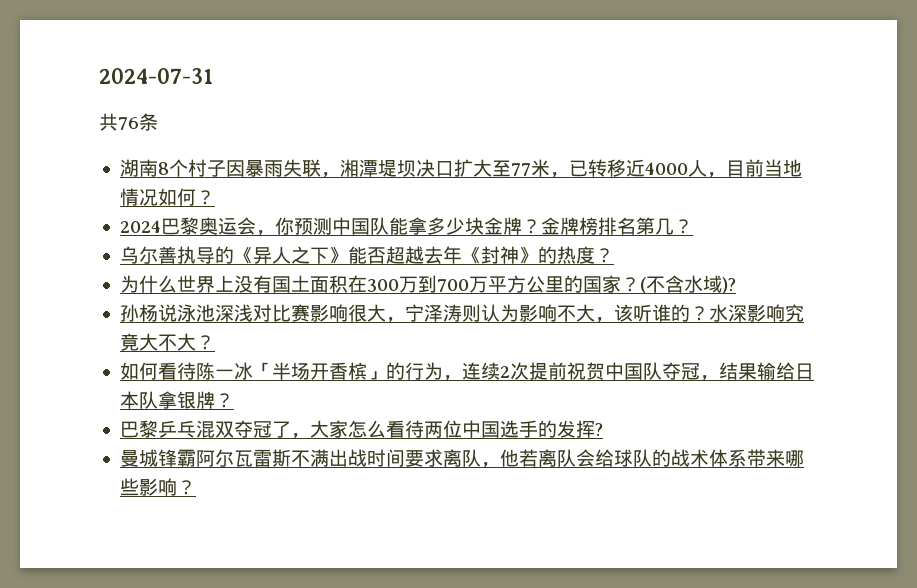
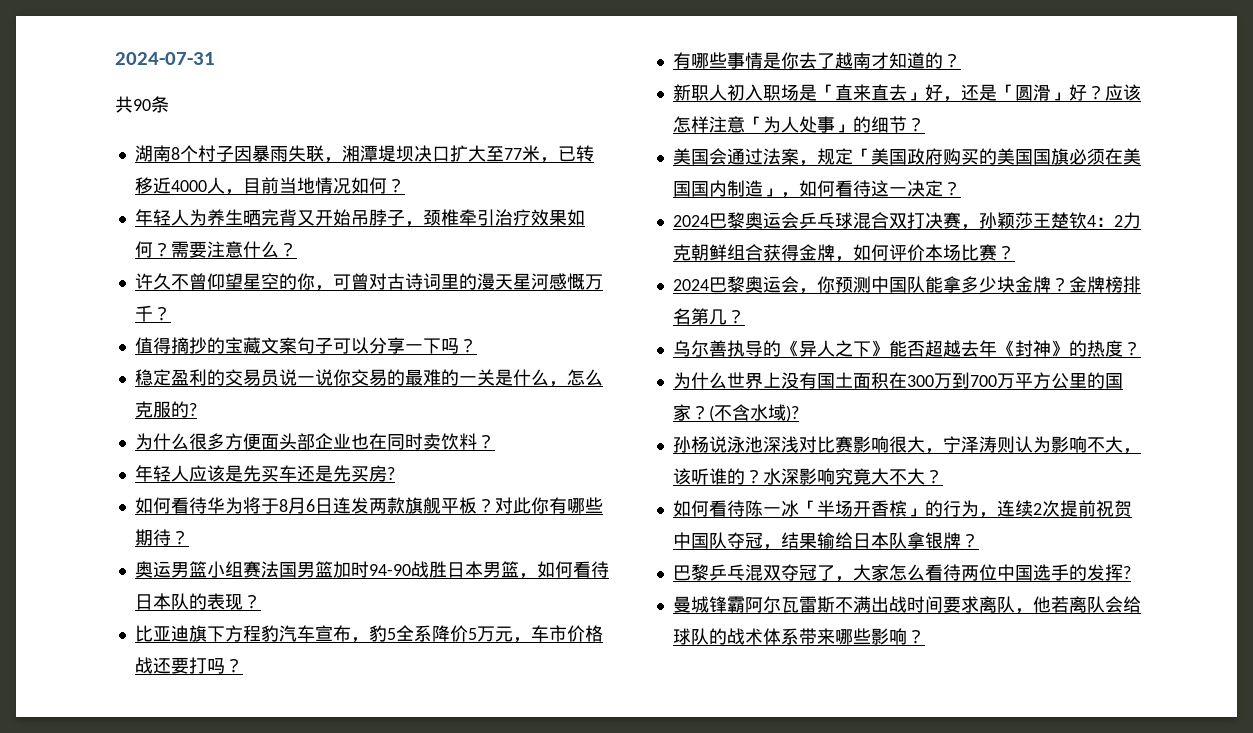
- 共76条
+ 共90条
+ 年轻人为养生晒完背又开始吊脖子，颈椎牵引治疗效果如何？需要注意什么？
+ 许久不曾仰望星空的你，可曾对古诗词里的漫天星河感慨万千？
+ 值得摘抄的宝藏文案句子可以分享一下吗？
+ 稳定盈利的交易员说一说你交易的最难的一关是什么，怎么克服的?
+ 为什么很多方便面头部企业也在同时卖饮料？
+ 年轻人应该是先买车还是先买房?
+ 如何看待华为将于8月6日连发两款旗舰平板？对此你有哪些期待？
+ 奥运男篮小组赛法国男篮加时94-90战胜日本男篮，如何看待日本队的表现？
+ 比亚迪旗下方程豹汽车宣布，豹5全系降价5万元，车市价格战还要打吗？
+ 有哪些事情是你去了越南才知道的？
+ 新职人初入职场是「直来直去」好，还是「圆滑」好？应该怎样注意「为人处事」的细节？
+ 美国会通过法案，规定「美国政府购买的美国国旗必须在美国国内制造」，如何看待这一决定？
+ 2024巴黎奥运会乒乓球混合双打决赛，孙颖莎王楚钦4：2力克朝鲜组合获得金牌，如何评价本场比赛？

